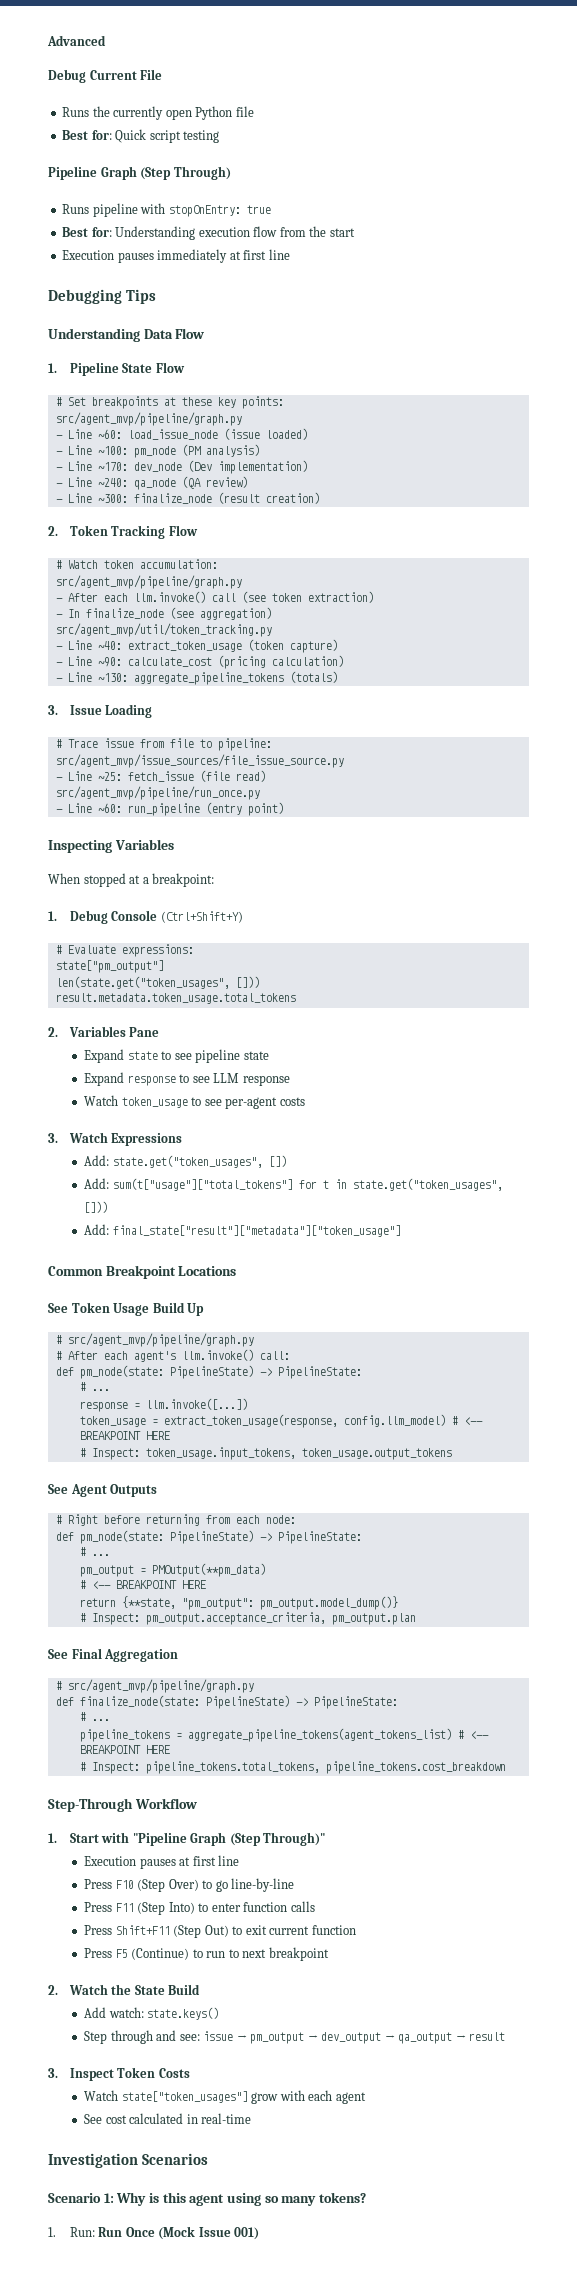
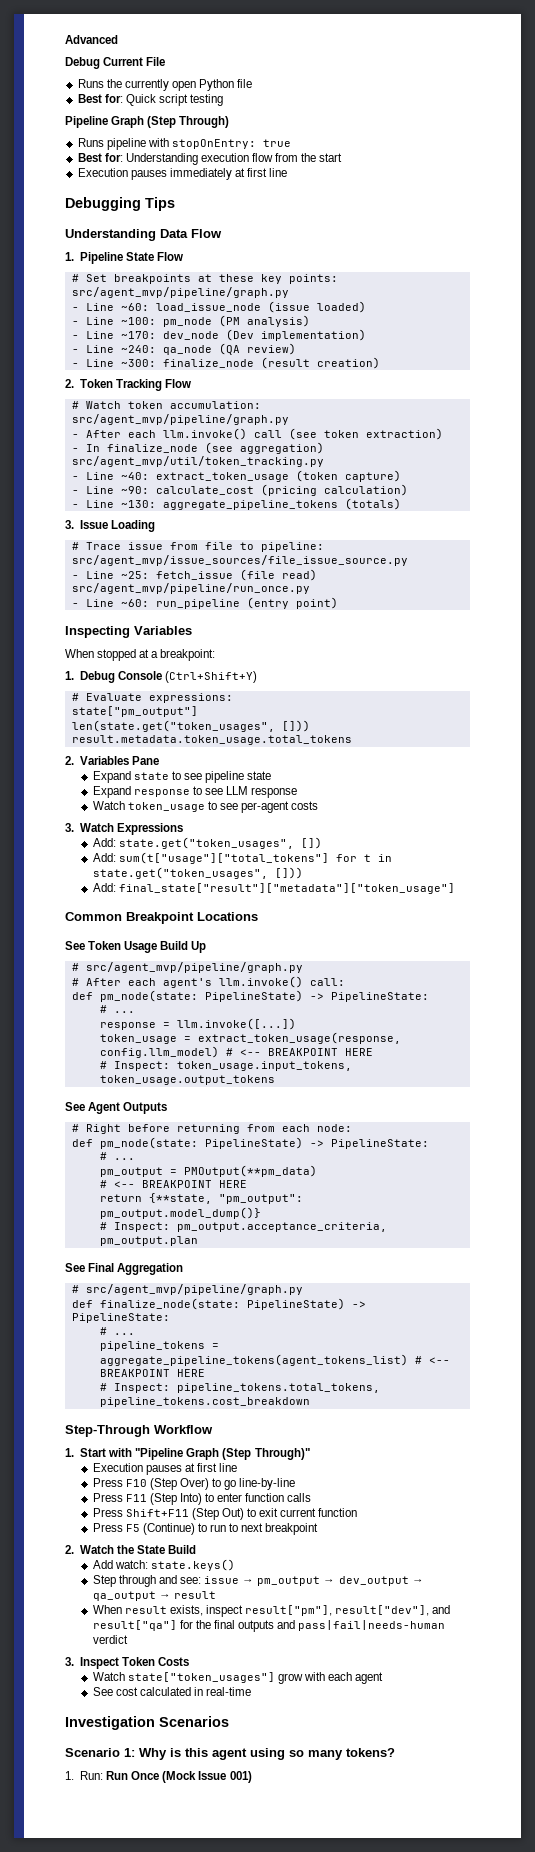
+ When result exists, inspect result["pm"], result["dev"], and result["qa"] for the final outputs and pass|fail|needs-human verdict

